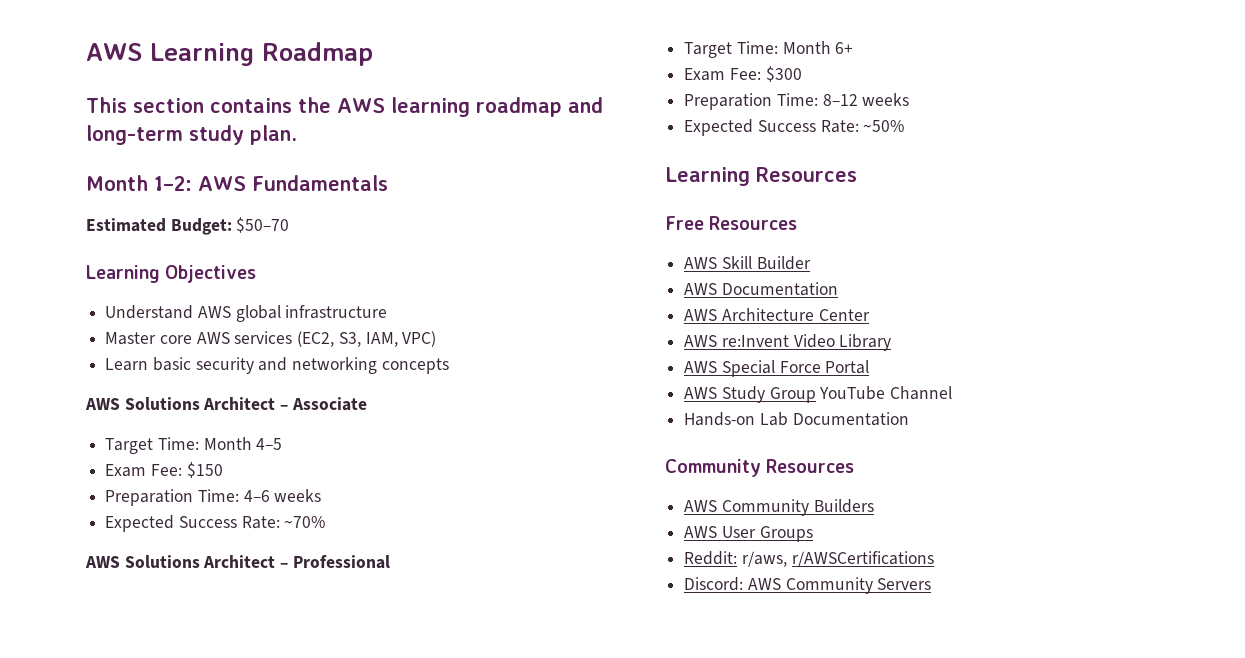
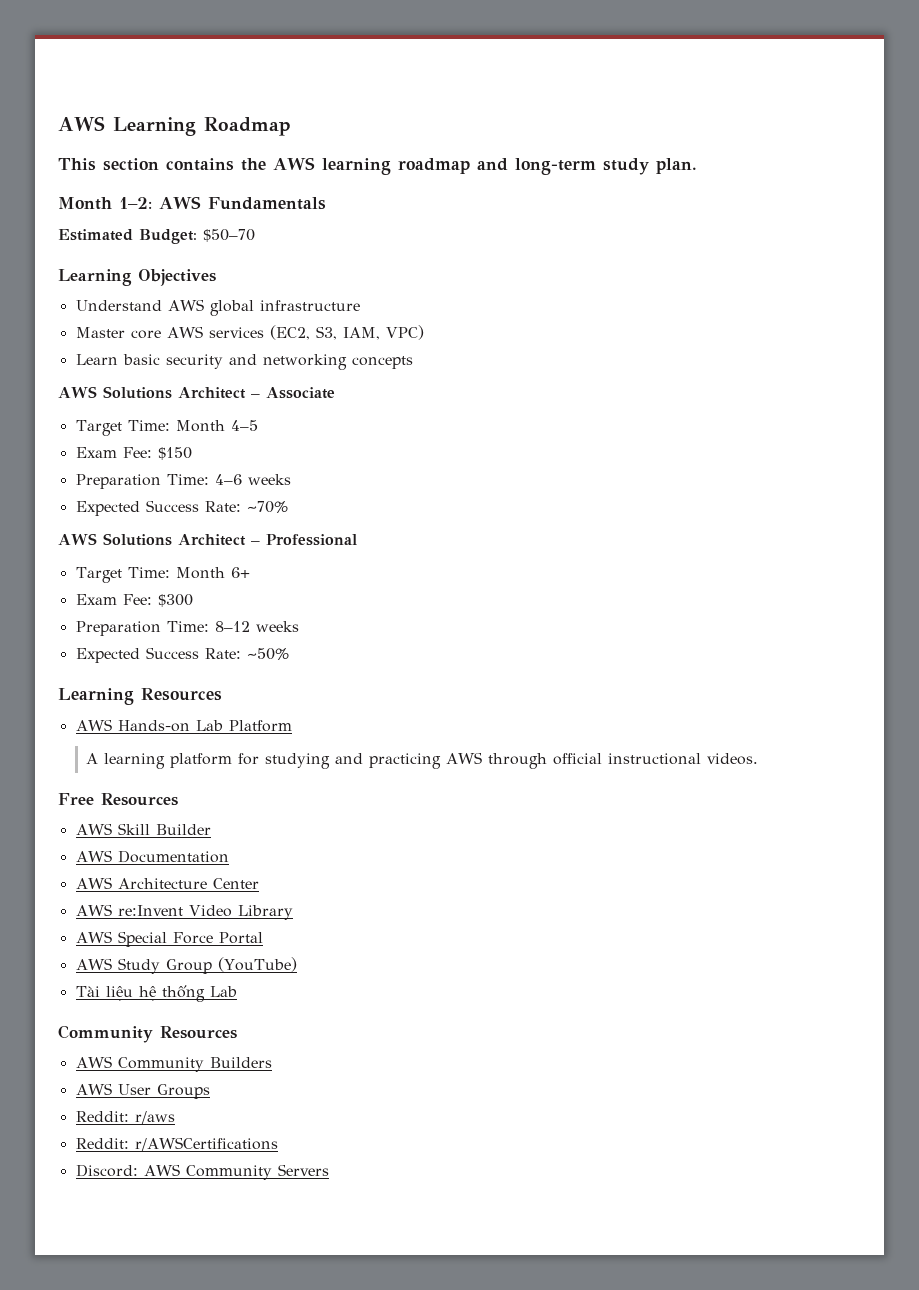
+ AWS Hands-on Lab Platform
+ A learning platform for studying and practicing AWS through official instructional videos.
- AWS Study Group YouTube Channel
- Hands-on Lab Documentation
+ AWS Study Group (YouTube)
+ Tài liệu hệ thống Lab
- Reddit: r/aws, r/AWSCertifications
+ Reddit: r/aws
+ Reddit: r/AWSCertifications

